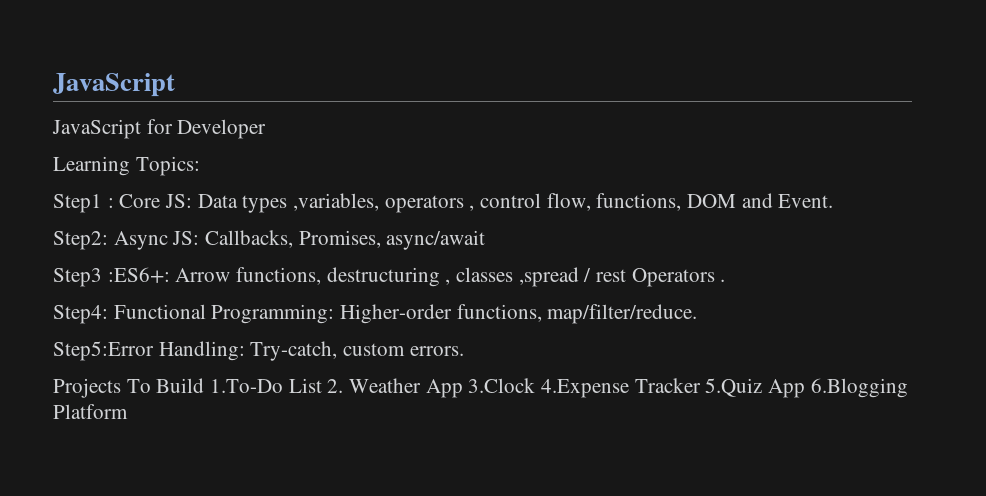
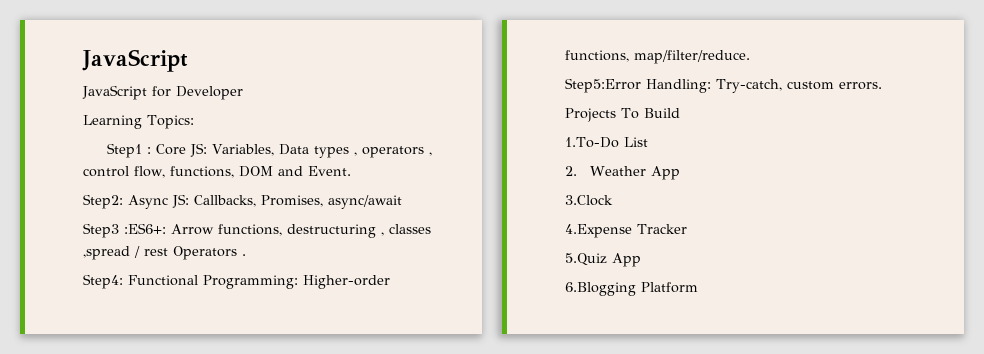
- Step1 : Core JS: Data types ,variables, operators , control flow, functions, DOM and Event.
+ Step1 : Core JS: Variables, Data types , operators , control flow, functions, DOM and Event.
- Projects To Build 1.To-Do List 2. Weather App 3.Clock 4.Expense Tracker 5.Quiz App 6.Blogging Platform
+ Projects To Build
+ 1.To-Do List
+ 2. Weather App
+ 3.Clock
+ 4.Expense Tracker
+ 5.Quiz App
+ 6.Blogging Platform

